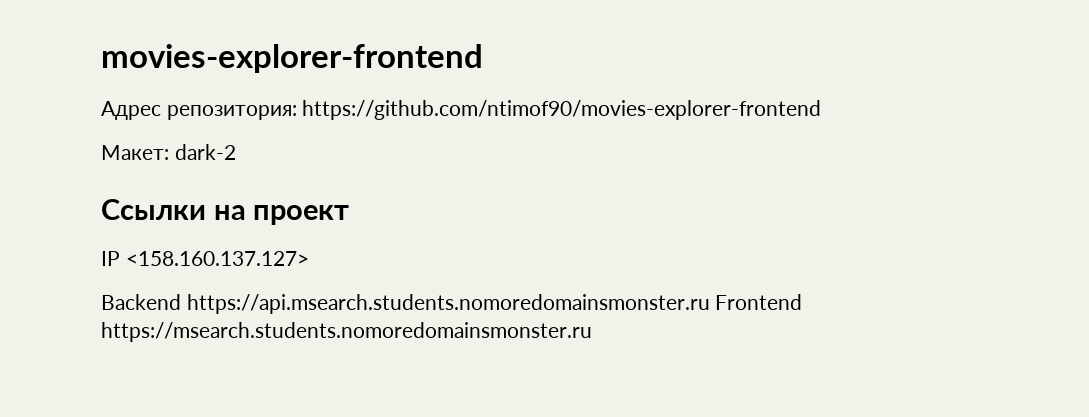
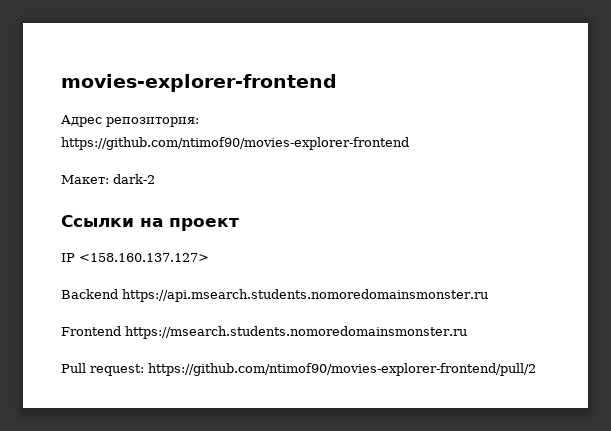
- Backend https://api.msearch.students.nomoredomainsmonster.ru Frontend https://msearch.students.nomoredomainsmonster.ru
+ Backend https://api.msearch.students.nomoredomainsmonster.ru
+ Frontend https://msearch.students.nomoredomainsmonster.ru
+ Pull request: https://github.com/ntimof90/movies-explorer-frontend/pull/2

